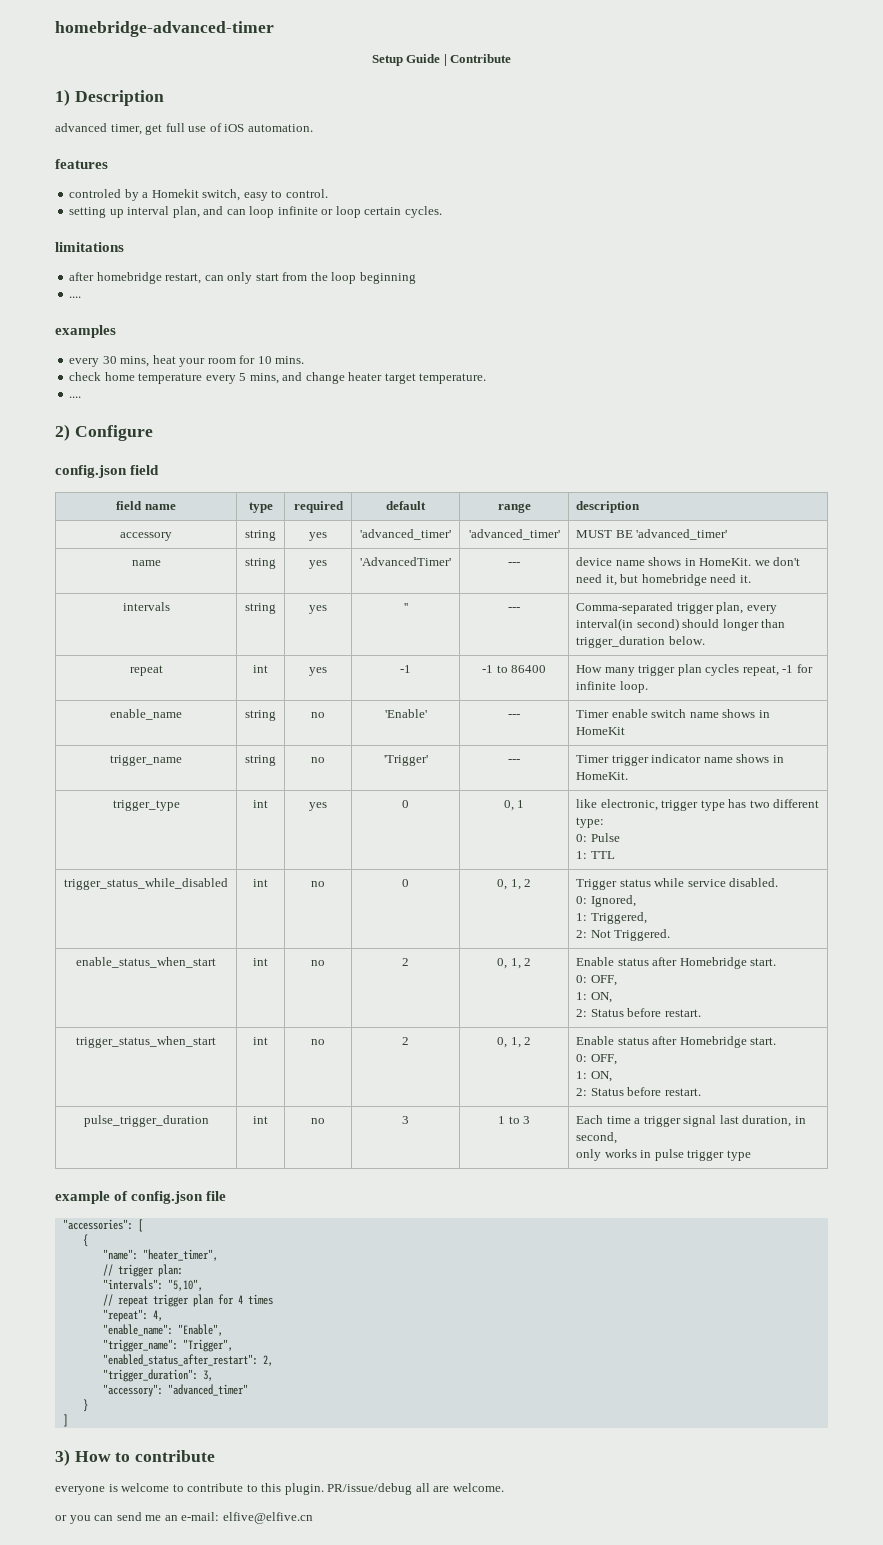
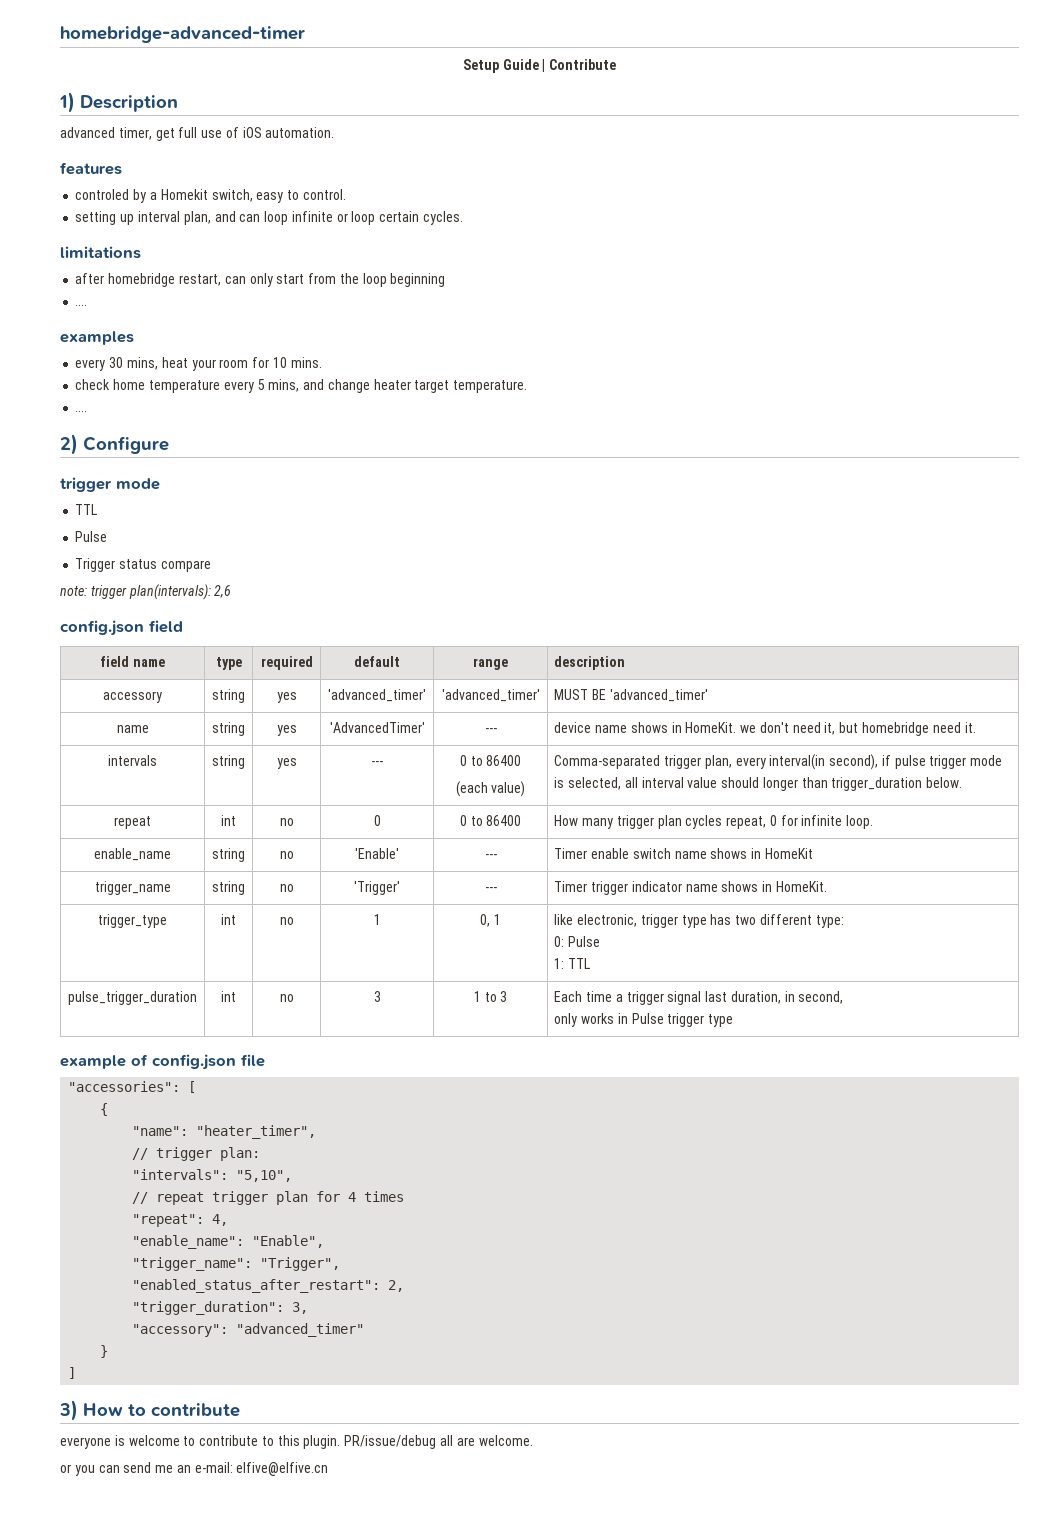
  2) Configure
+ trigger mode
+ TTL
+ Pulse
+ Trigger status compare
+ note: trigger plan(intervals): 2,6
- intervals | string | yes | '' | --- | Comma-separated trigger plan, every interval(in second) should longer than trigger_duration below.
+ intervals | string | yes | --- | 0 to 86400
+ (each value) | Comma-separated trigger plan, every interval(in second), if pulse trigger mode is selected, all interval value should longer than trigger_duration below.
- repeat | int | yes | -1 | -1 to 86400 | How many trigger plan cycles repeat, -1 for infinite loop.
+ repeat | int | no | 0 | 0 to 86400 | How many trigger plan cycles repeat, 0 for infinite loop.
- trigger_type | int | yes | 0 | 0, 1 | like electronic, trigger type has two different type:
+ trigger_type | int | no | 1 | 0, 1 | like electronic, trigger type has two different type:
- trigger_status_while_disabled | int | no | 0 | 0, 1, 2 | Trigger status while service disabled.
- 0: Ignored,
- 1: Triggered,
- 2: Not Triggered.
- enable_status_when_start | int | no | 2 | 0, 1, 2 | Enable status after Homebridge start.
- 0: OFF,
- 1: ON,
- 2: Status before restart.
- trigger_status_when_start | int | no | 2 | 0, 1, 2 | Enable status after Homebridge start.
- 0: OFF,
- 1: ON,
- 2: Status before restart.
  pulse_trigger_duration | int | no | 3 | 1 to 3 | Each time a trigger signal last duration, in second,
- only works in pulse trigger type
+ only works in Pulse trigger type

